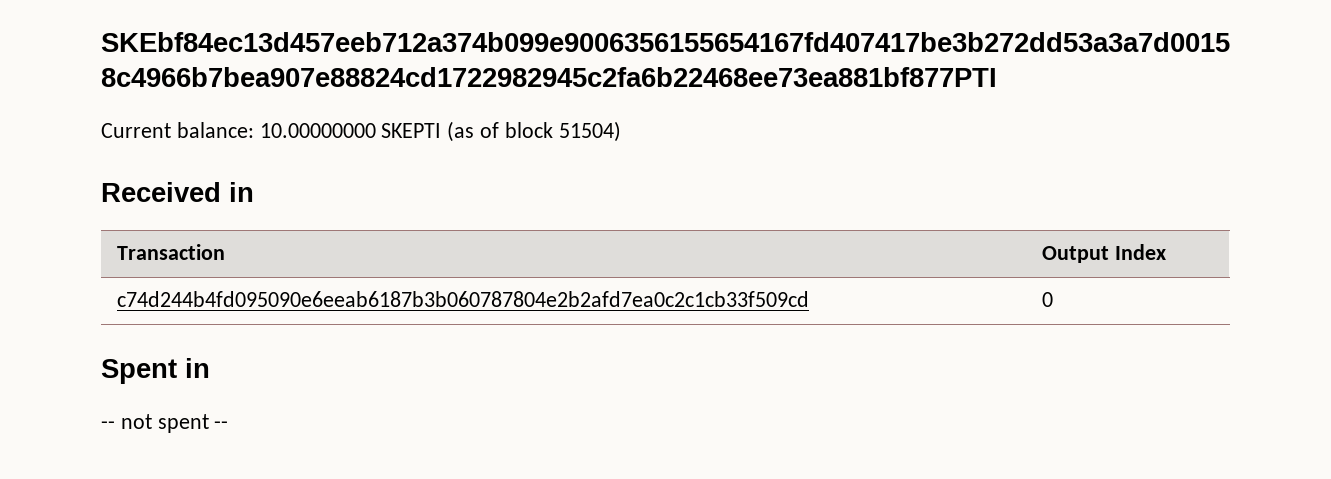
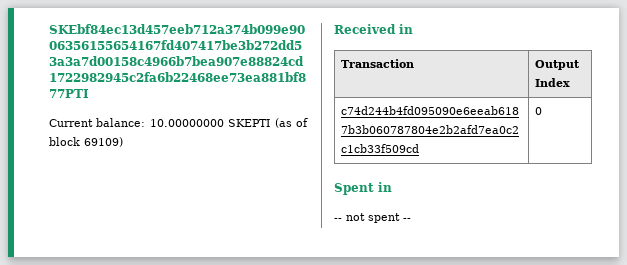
- Current balance: 10.00000000 SKEPTI (as of block 51504)
+ Current balance: 10.00000000 SKEPTI (as of block 69109)

